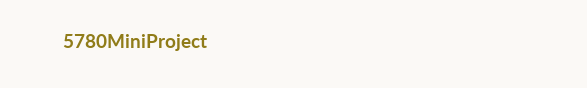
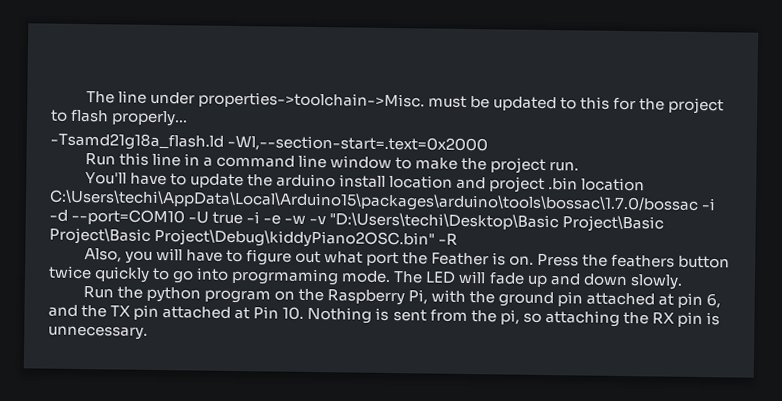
- 5780MiniProject
+ The line under properties->toolchain->Misc. must be updated to this for the project to flash properly...
+ -Tsamd21g18a_flash.ld -Wl,--section-start=.text=0x2000
+ Run this line in a command line window to make the project run.
+ You'll have to update the arduino install location and project .bin location C:\Users\techi\AppData\Local\Arduino15\packages\arduino\tools\bossac\1.7.0/bossac -i -d --port=COM10 -U true -i -e -w -v "D:\Users\techi\Desktop\Basic Project\Basic Project\Basic Project\Debug\kiddyPiano2OSC.bin" -R
+ Also, you will have to figure out what port the Feather is on. Press the feathers button twice quickly to go into progrmaming mode. The LED will fade up and down slowly.
+ Run the python program on the Raspberry Pi, with the ground pin attached at pin 6, and the TX pin attached at Pin 10. Nothing is sent from the pi, so attaching the RX pin is unnecessary.

